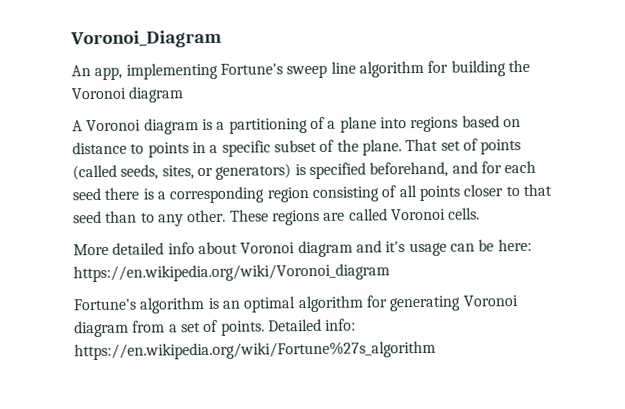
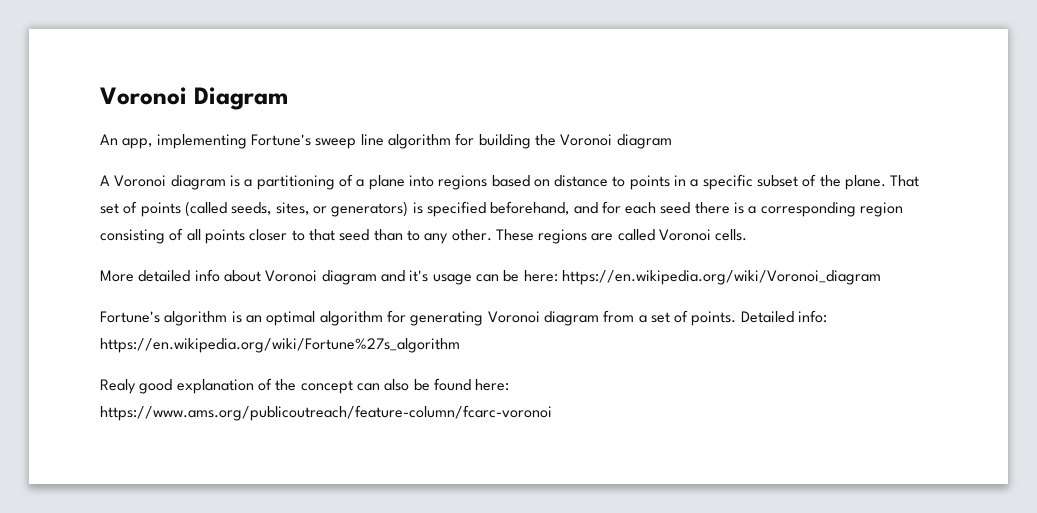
- Voronoi_Diagram
+ Voronoi Diagram
+ Realy good explanation of the concept can also be found here: https://www.ams.org/publicoutreach/feature-column/fcarc-voronoi

